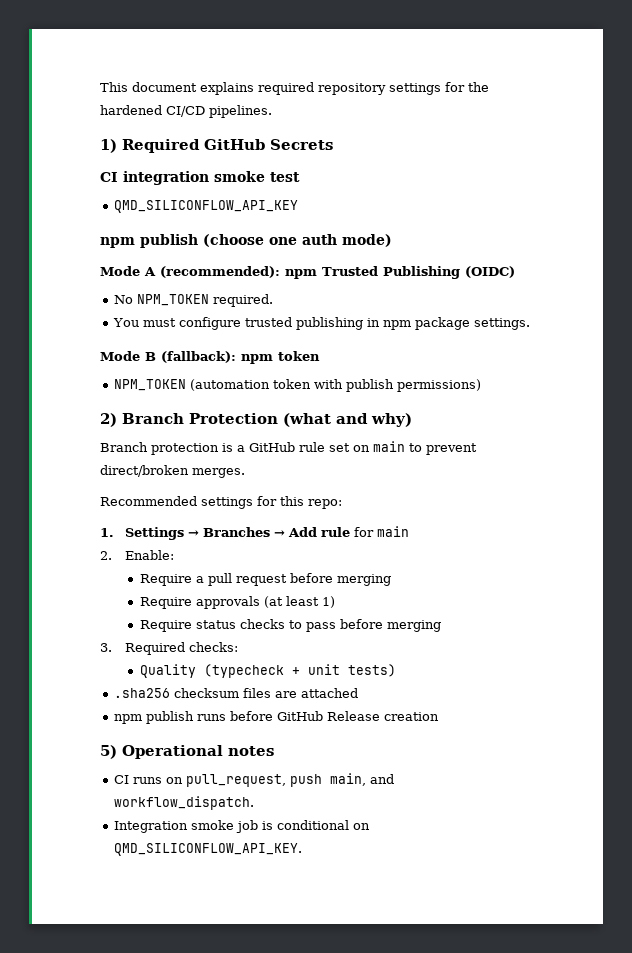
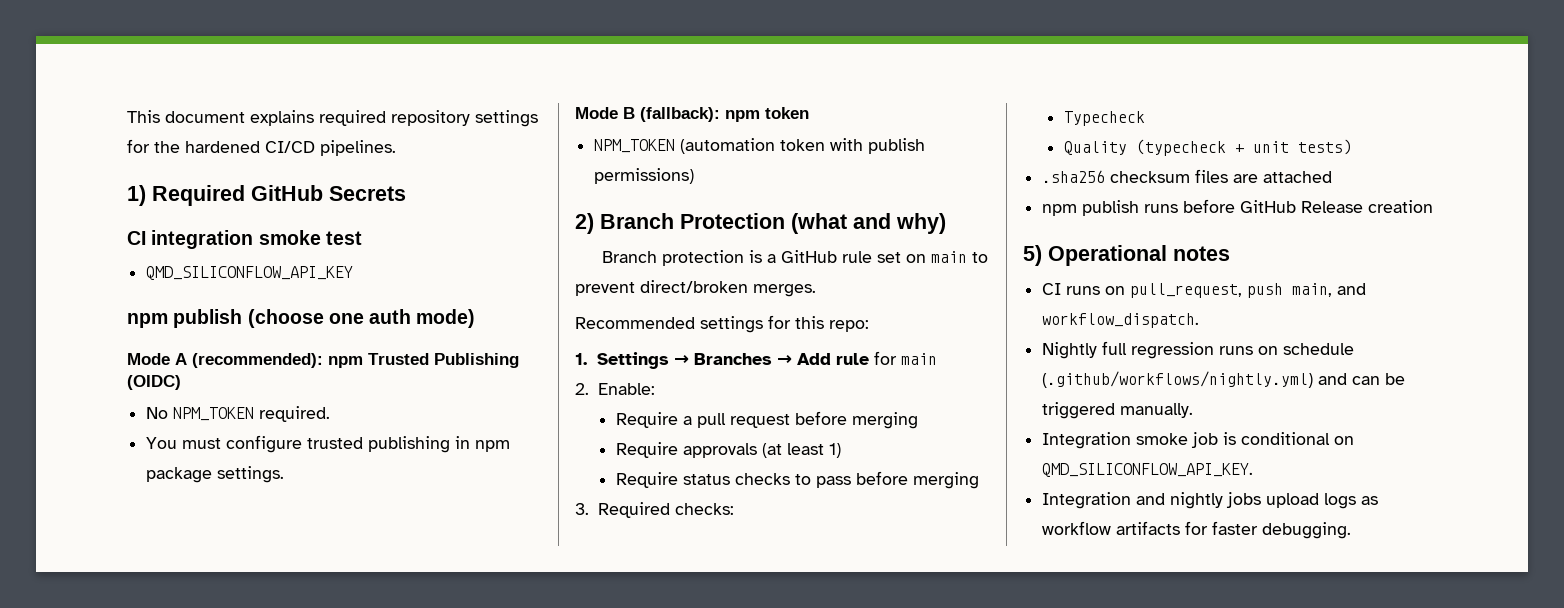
+ Typecheck
+ Nightly full regression runs on schedule (.github/workflows/nightly.yml) and can be triggered manually.
+ Integration and nightly jobs upload logs as workflow artifacts for faster debugging.

